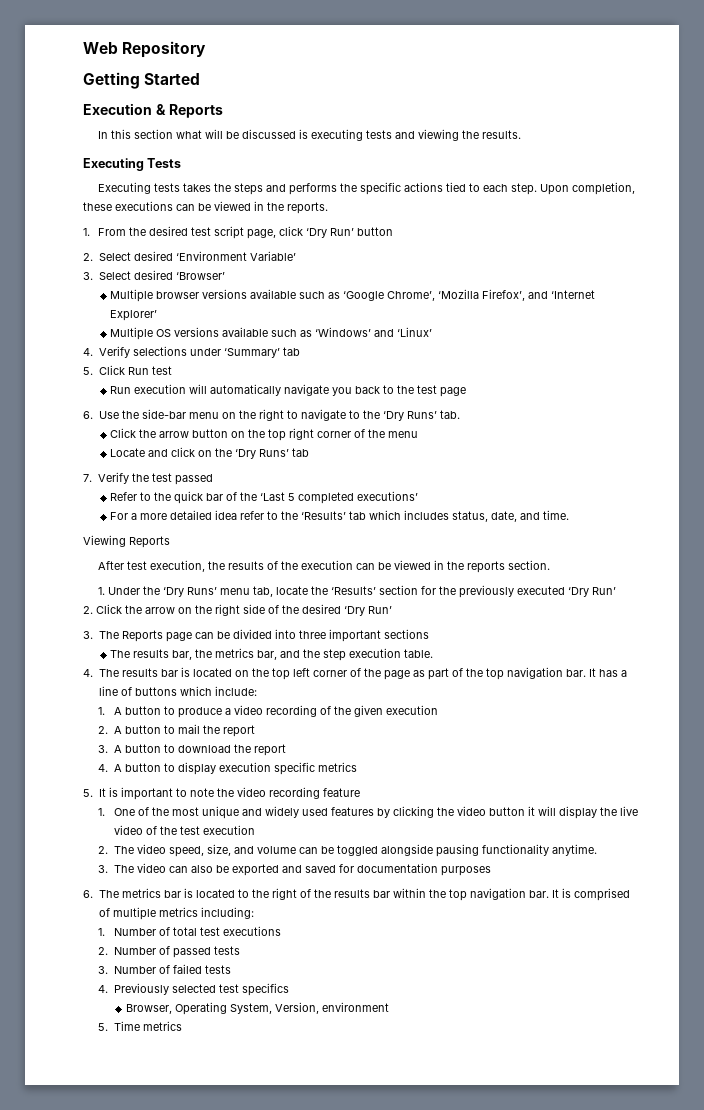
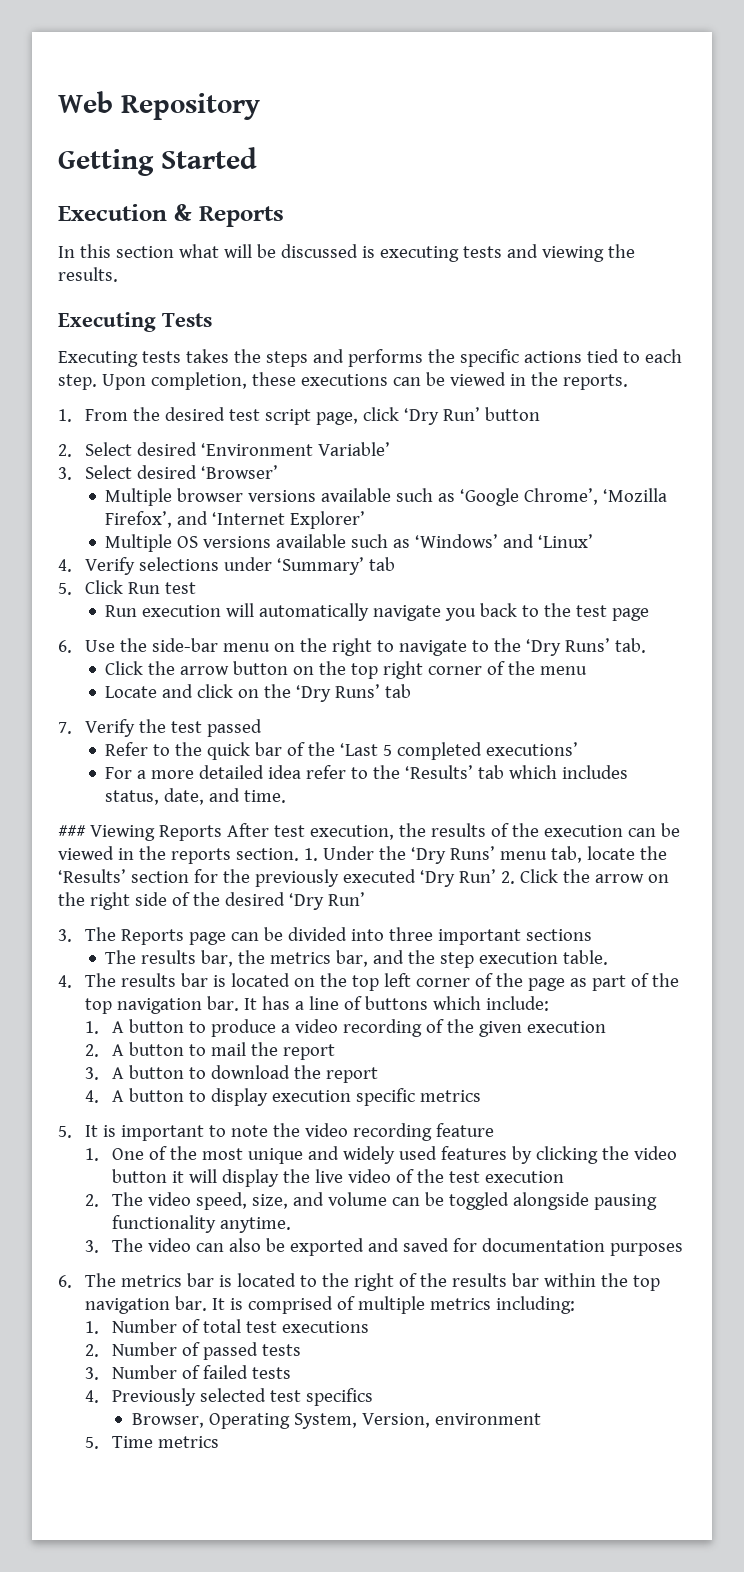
- Viewing Reports
- After test execution, the results of the execution can be viewed in the reports section.
- 1. Under the ‘Dry Runs’ menu tab, locate the ‘Results’ section for the previously executed ‘Dry Run’
- 2. Click the arrow on the right side of the desired ‘Dry Run’
+ ### Viewing Reports After test execution, the results of the execution can be viewed in the reports section. 1. Under the ‘Dry Runs’ menu tab, locate the ‘Results’ section for the previously executed ‘Dry Run’ 2. Click the arrow on the right side of the desired ‘Dry Run’

